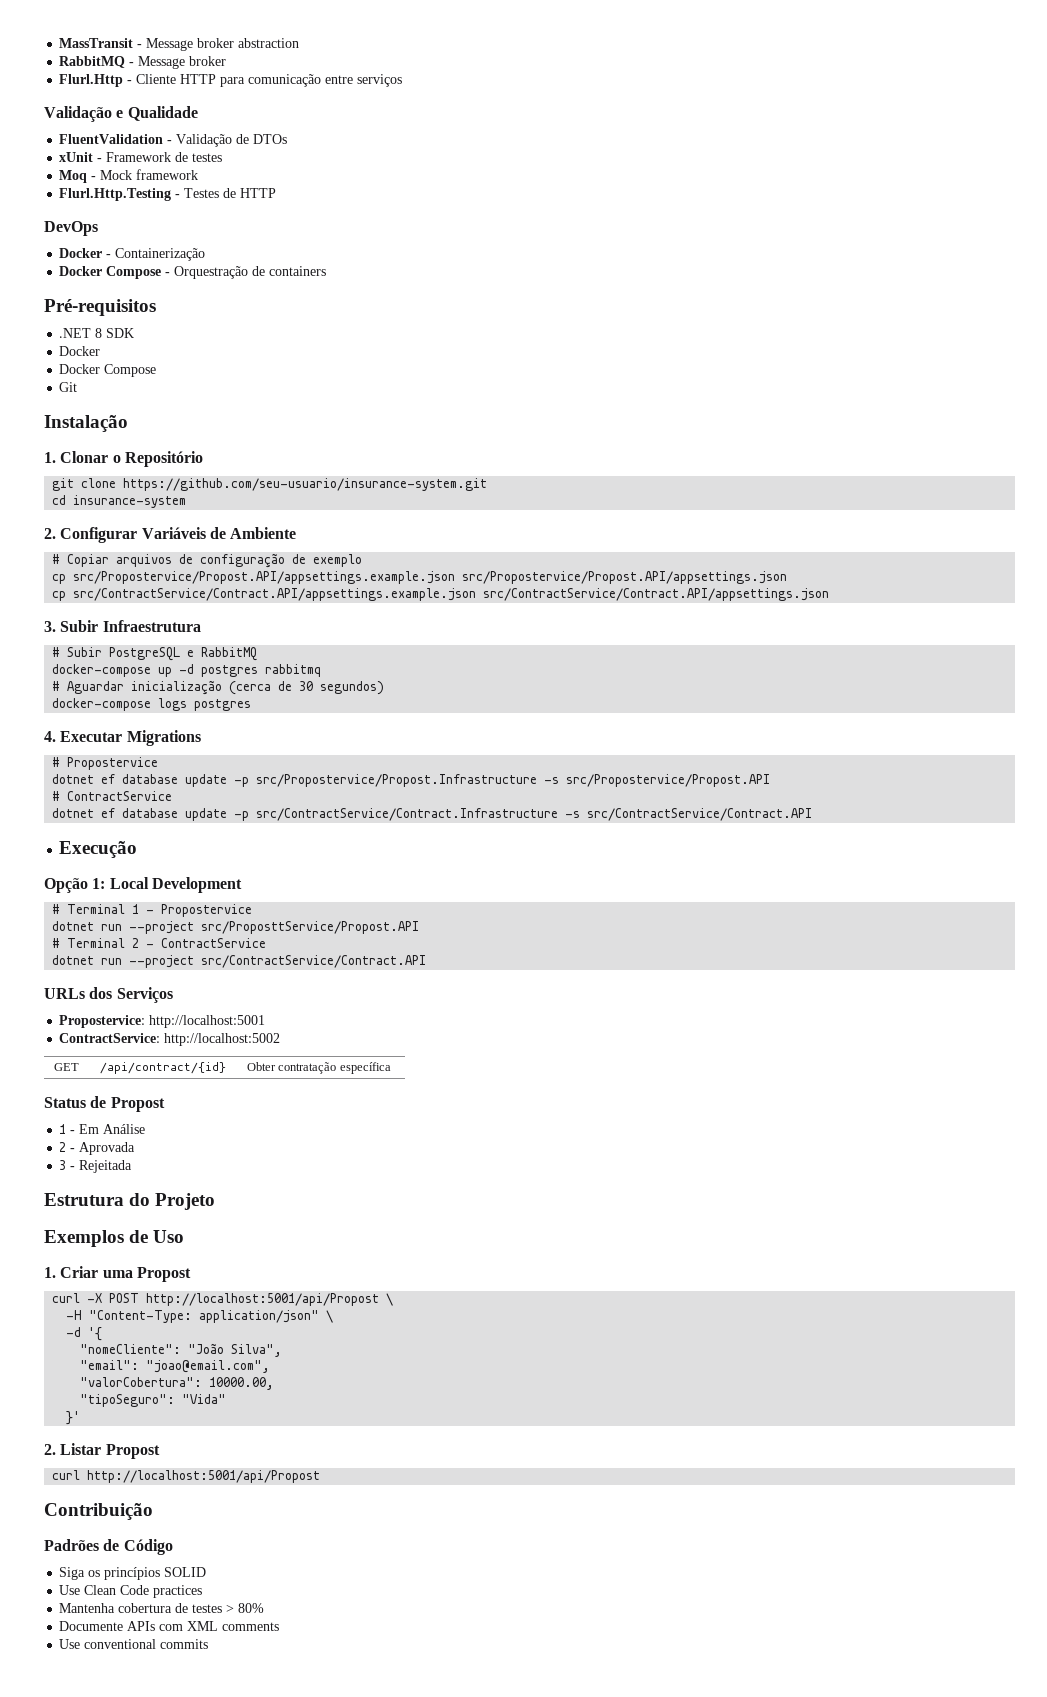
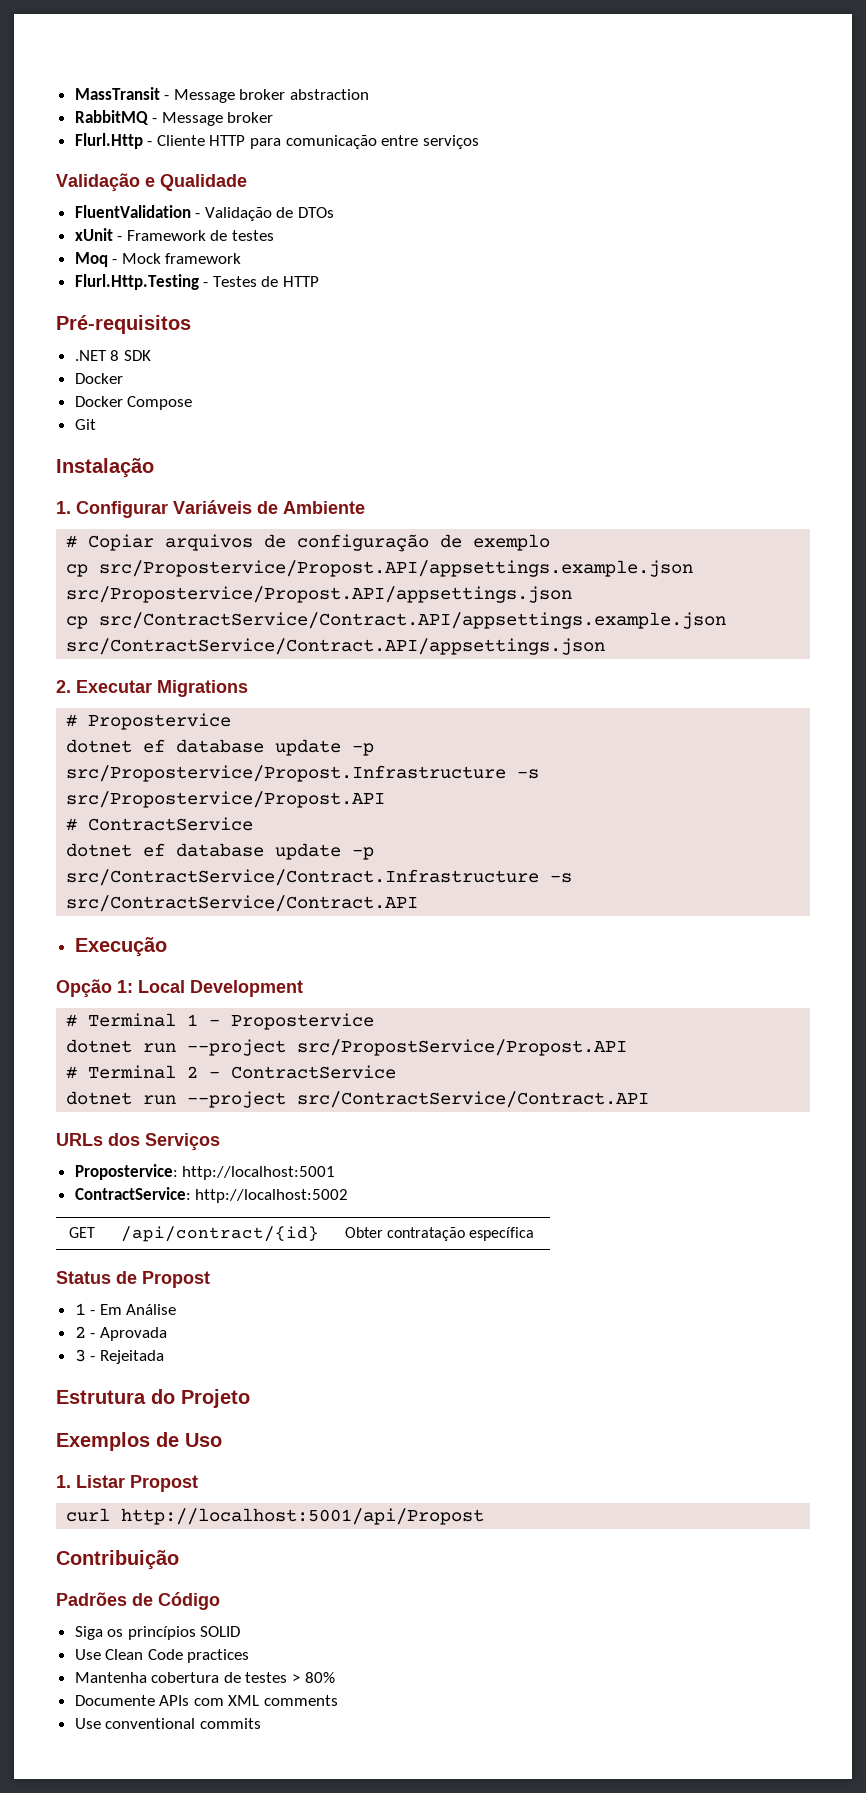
- DevOps
- Docker - Containerização
- Docker Compose - Orquestração de containers
- 1. Clonar o Repositório
- git clone https://github.com/seu-usuario/insurance-system.git
- cd insurance-system
- 2. Configurar Variáveis de Ambiente
+ 1. Configurar Variáveis de Ambiente
- 3. Subir Infraestrutura
- # Subir PostgreSQL e RabbitMQ
- docker-compose up -d postgres rabbitmq
- # Aguardar inicialização (cerca de 30 segundos)
- docker-compose logs postgres
- 4. Executar Migrations
+ 2. Executar Migrations
- dotnet run --project src/ProposttService/Propost.API
+ dotnet run --project src/PropostService/Propost.API
- 1. Criar uma Propost
- curl -X POST http://localhost:5001/api/Propost \
- -H "Content-Type: application/json" \
- -d '{
- "nomeCliente": "João Silva",
- "email": "joao@email.com",
- "valorCobertura": 10000.00,
- "tipoSeguro": "Vida"
- }'
- 2. Listar Propost
+ 1. Listar Propost

